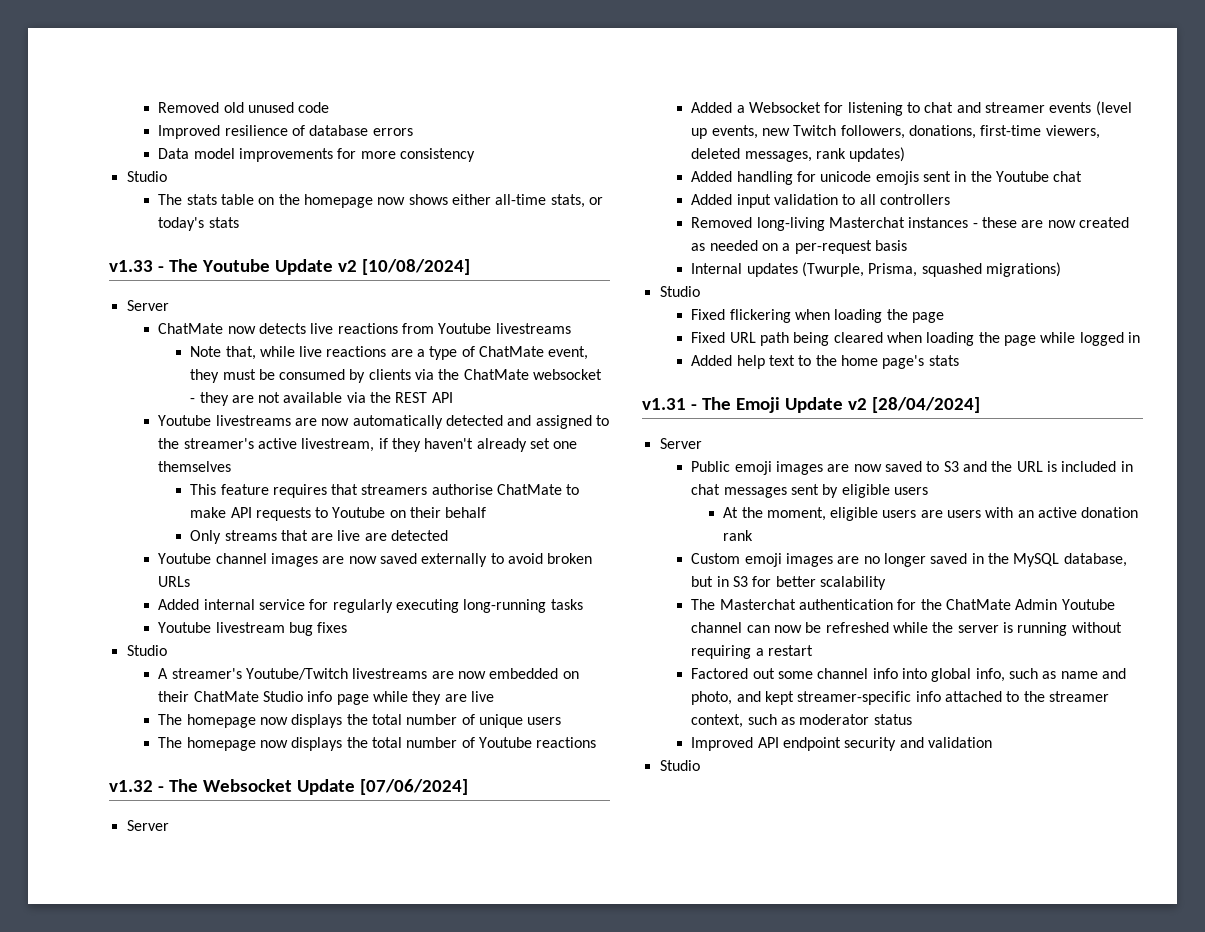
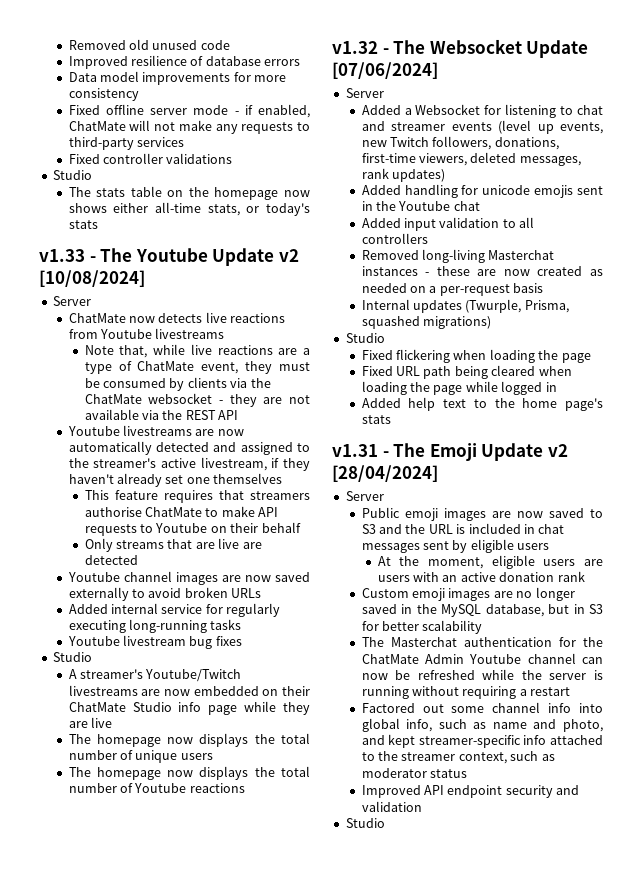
+ Fixed offline server mode - if enabled, ChatMate will not make any requests to third-party services
+ Fixed controller validations

